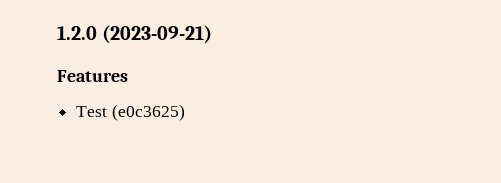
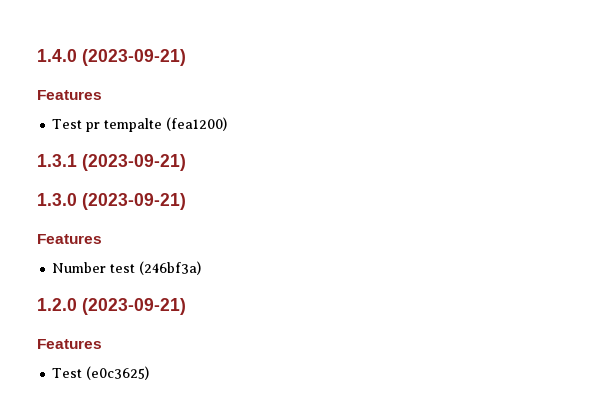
+ 1.4.0 (2023-09-21)
+ Features
+ Test pr tempalte (fea1200)
+ 1.3.1 (2023-09-21)
+ 1.3.0 (2023-09-21)
+ Features
+ Number test (246bf3a)

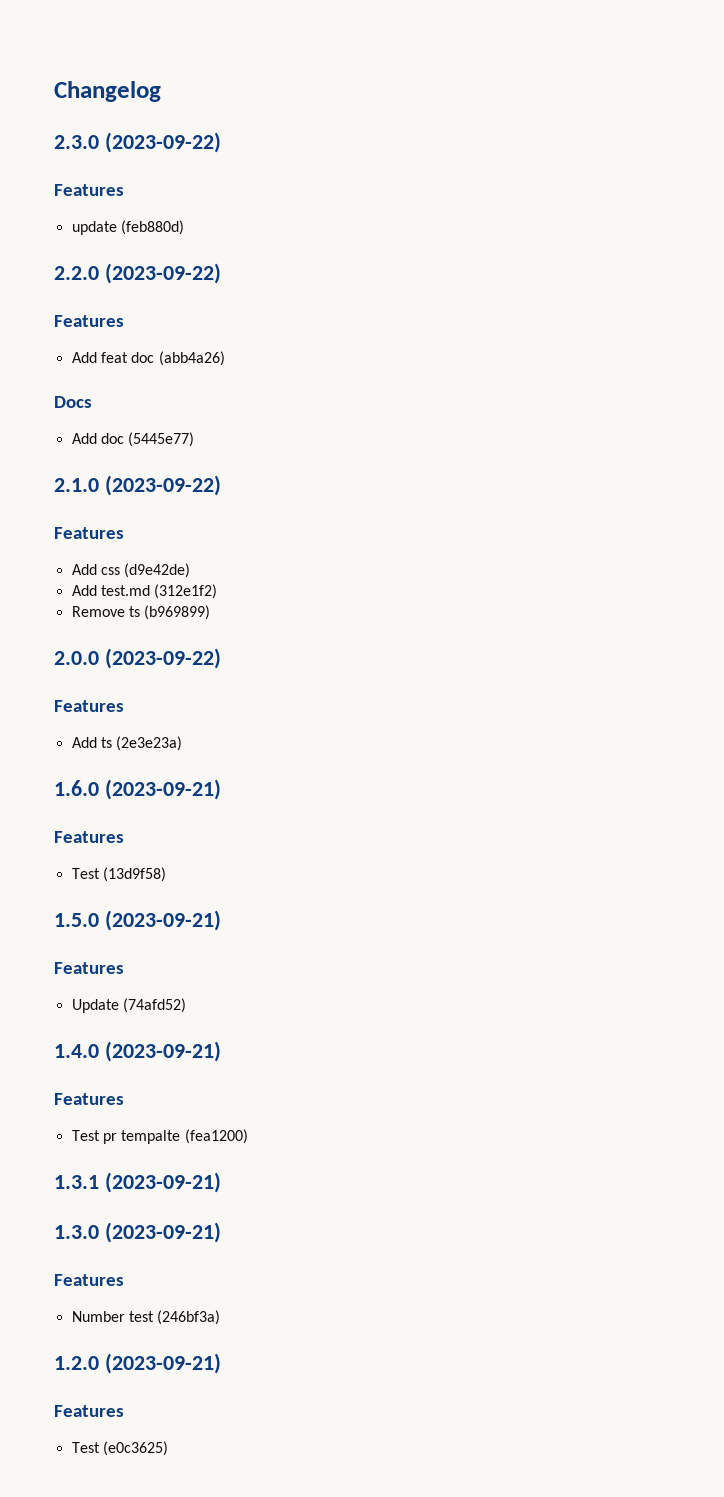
+ Changelog
+ 2.3.0 (2023-09-22)
+ Features
+ update (feb880d)
+ 2.2.0 (2023-09-22)
+ Features
+ Add feat doc (abb4a26)
+ Docs
+ Add doc (5445e77)
+ 2.1.0 (2023-09-22)
+ Features
+ Add css (d9e42de)
+ Add test.md (312e1f2)
+ Remove ts (b969899)
+ 2.0.0 (2023-09-22)
+ Features
+ Add ts (2e3e23a)
+ 1.6.0 (2023-09-21)
+ Features
+ Test (13d9f58)
+ 1.5.0 (2023-09-21)
+ Features
+ Update (74afd52)

